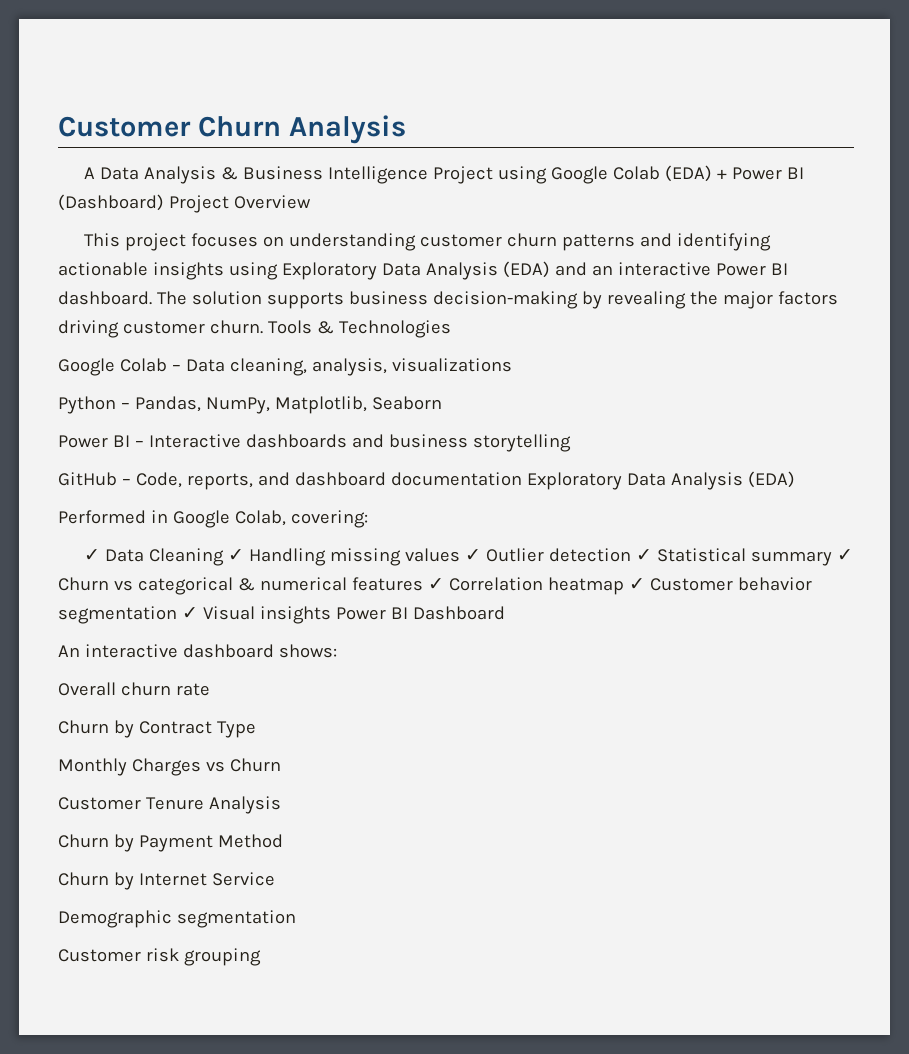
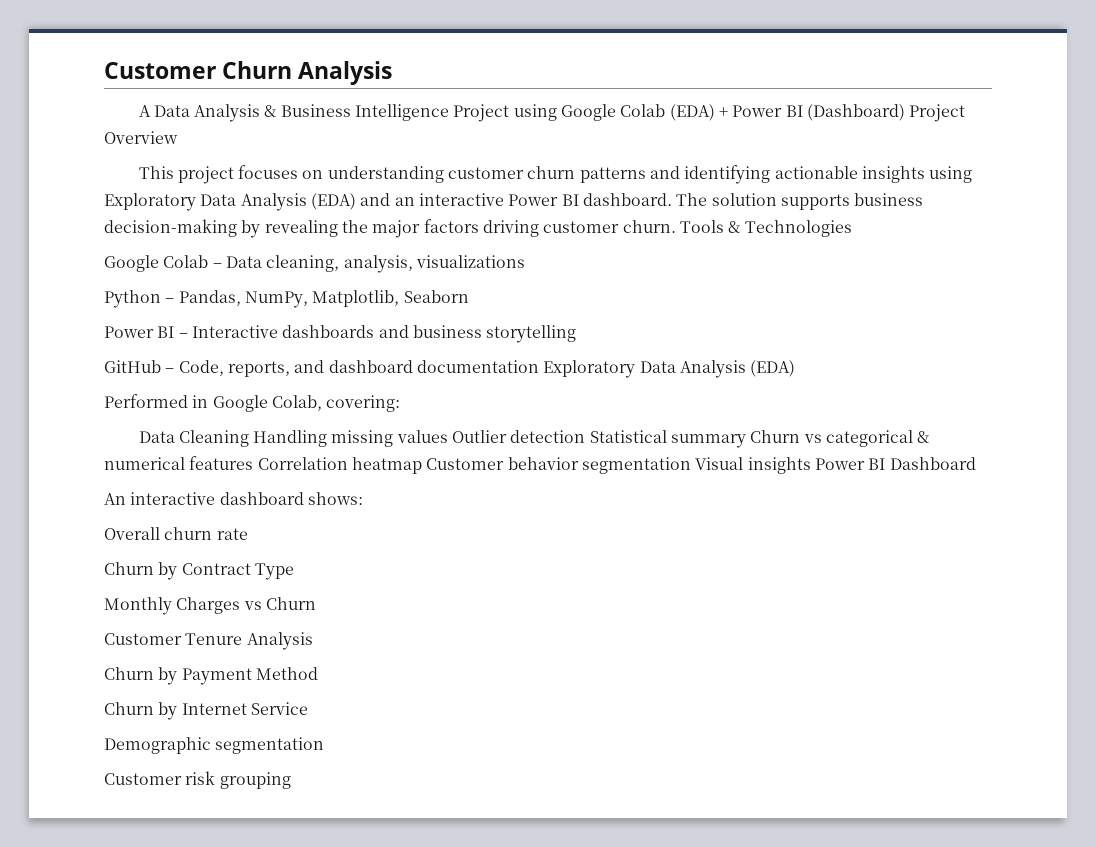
- ✓ Data Cleaning ✓ Handling missing values ✓ Outlier detection ✓ Statistical summary ✓ Churn vs categorical & numerical features ✓ Correlation heatmap ✓ Customer behavior segmentation ✓ Visual insights Power BI Dashboard
+ Data Cleaning Handling missing values Outlier detection Statistical summary Churn vs categorical & numerical features Correlation heatmap Customer behavior segmentation Visual insights Power BI Dashboard

